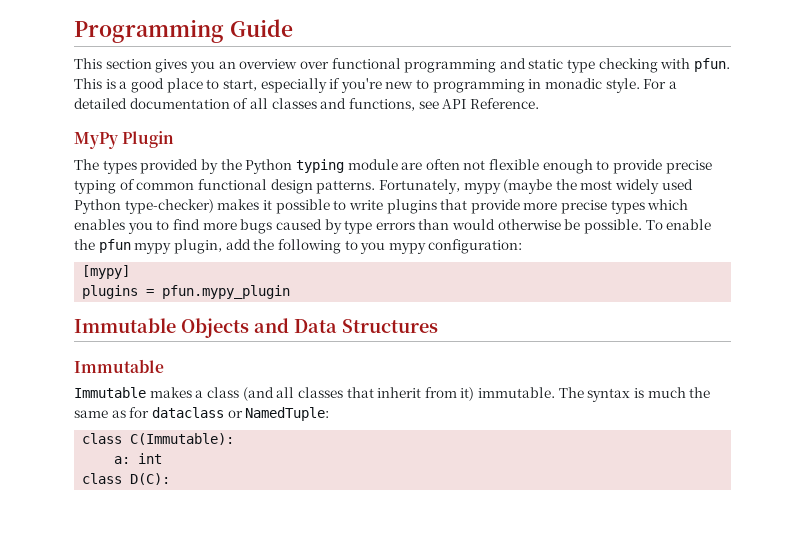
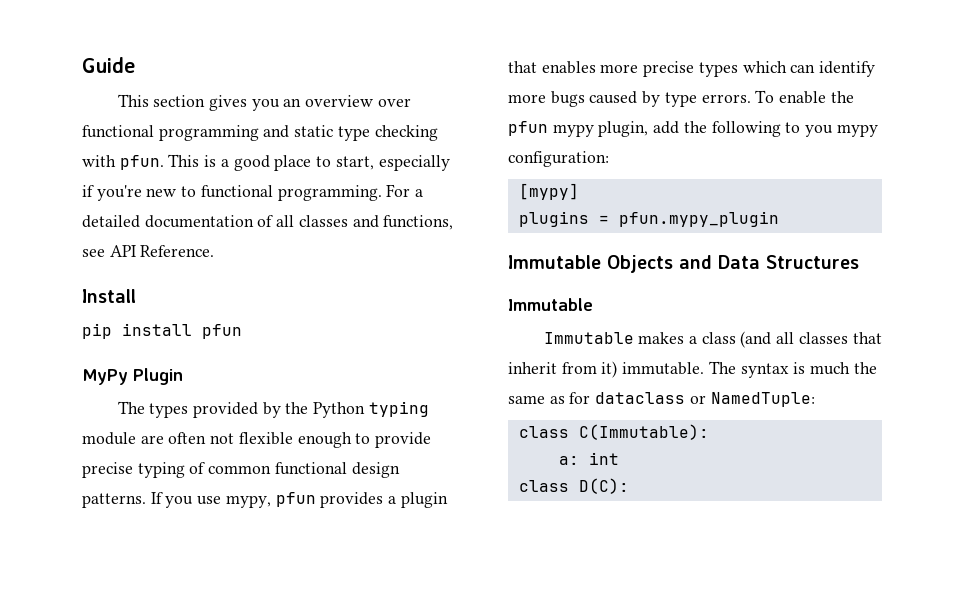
- Programming Guide
+ Guide
- This is a good place to start, especially if you're new to programming in monadic style.
+ This is a good place to start, especially if you're new to functional programming.
+ Install
+ pip install pfun
- Fortunately, mypy (maybe the most widely used Python type-checker) makes it possible to write plugins that provide more precise types which enables you to find more bugs caused by type errors than would otherwise be possible.
+ If you use mypy, pfun provides a plugin that enables more precise types which can identify more bugs caused by type errors.

